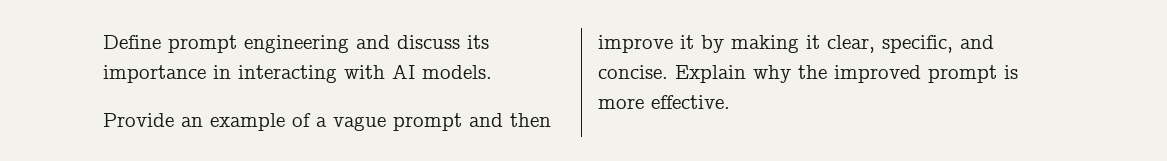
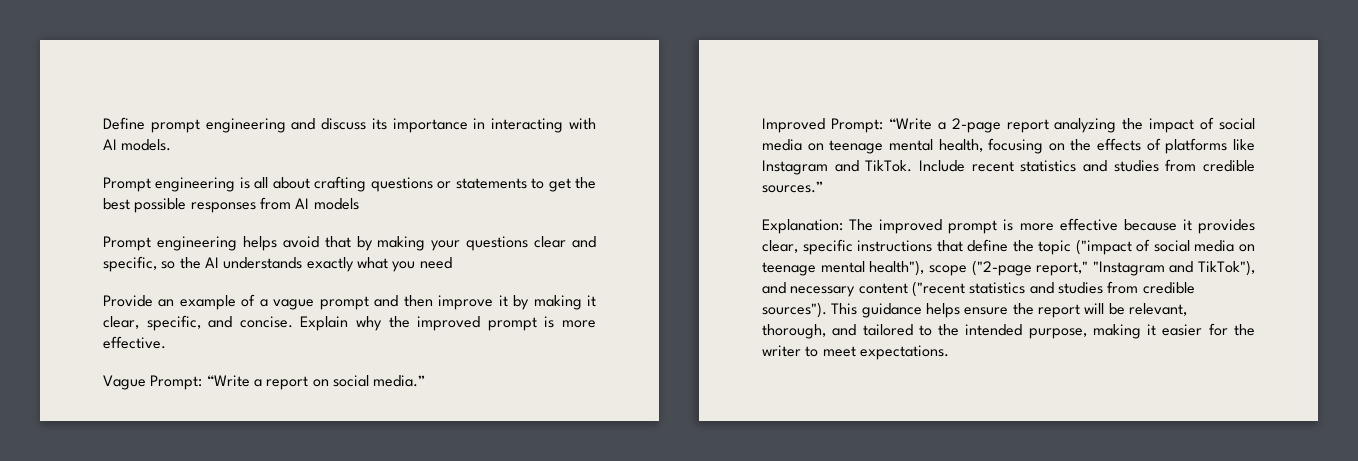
+ Prompt engineering is all about crafting questions or statements to get the best possible responses from AI models
+ Prompt engineering helps avoid that by making your questions clear and specific, so the AI understands exactly what you need
+ Vague Prompt: “Write a report on social media.”
+ Improved Prompt: “Write a 2-page report analyzing the impact of social media on teenage mental health, focusing on the effects of platforms like Instagram and TikTok. Include recent statistics and studies from credible sources.”
+ Explanation: The improved prompt is more effective because it provides clear, specific instructions that define the topic ("impact of social media on teenage mental health"), scope ("2-page report," "Instagram and TikTok"), and necessary content ("recent statistics and studies from credible sources"). This guidance helps ensure the report will be relevant, thorough, and tailored to the intended purpose, making it easier for the writer to meet expectations.

